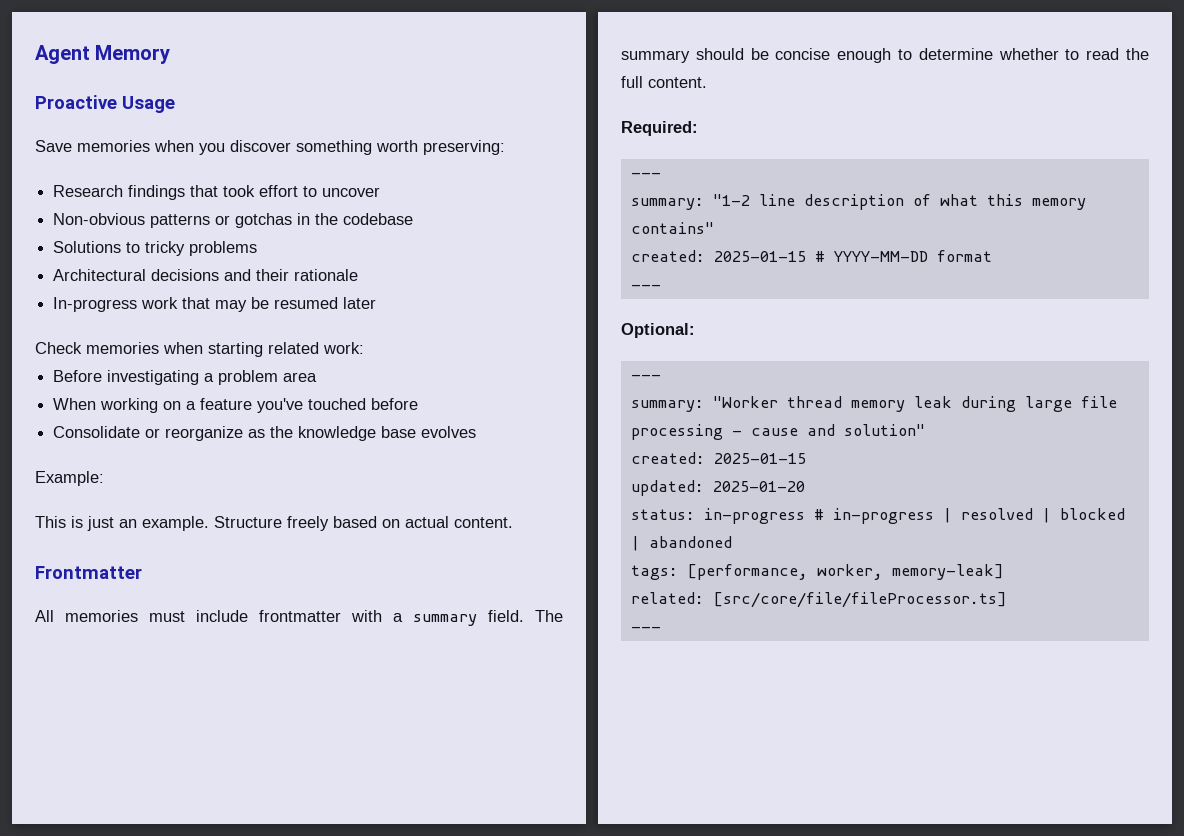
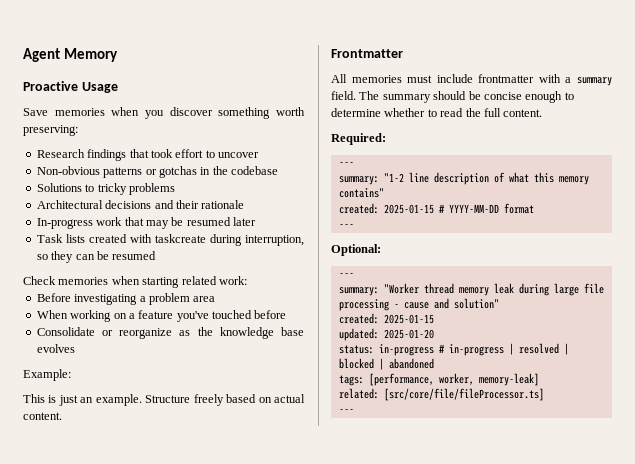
+ Task lists created with taskcreate during interruption, so they can be resumed

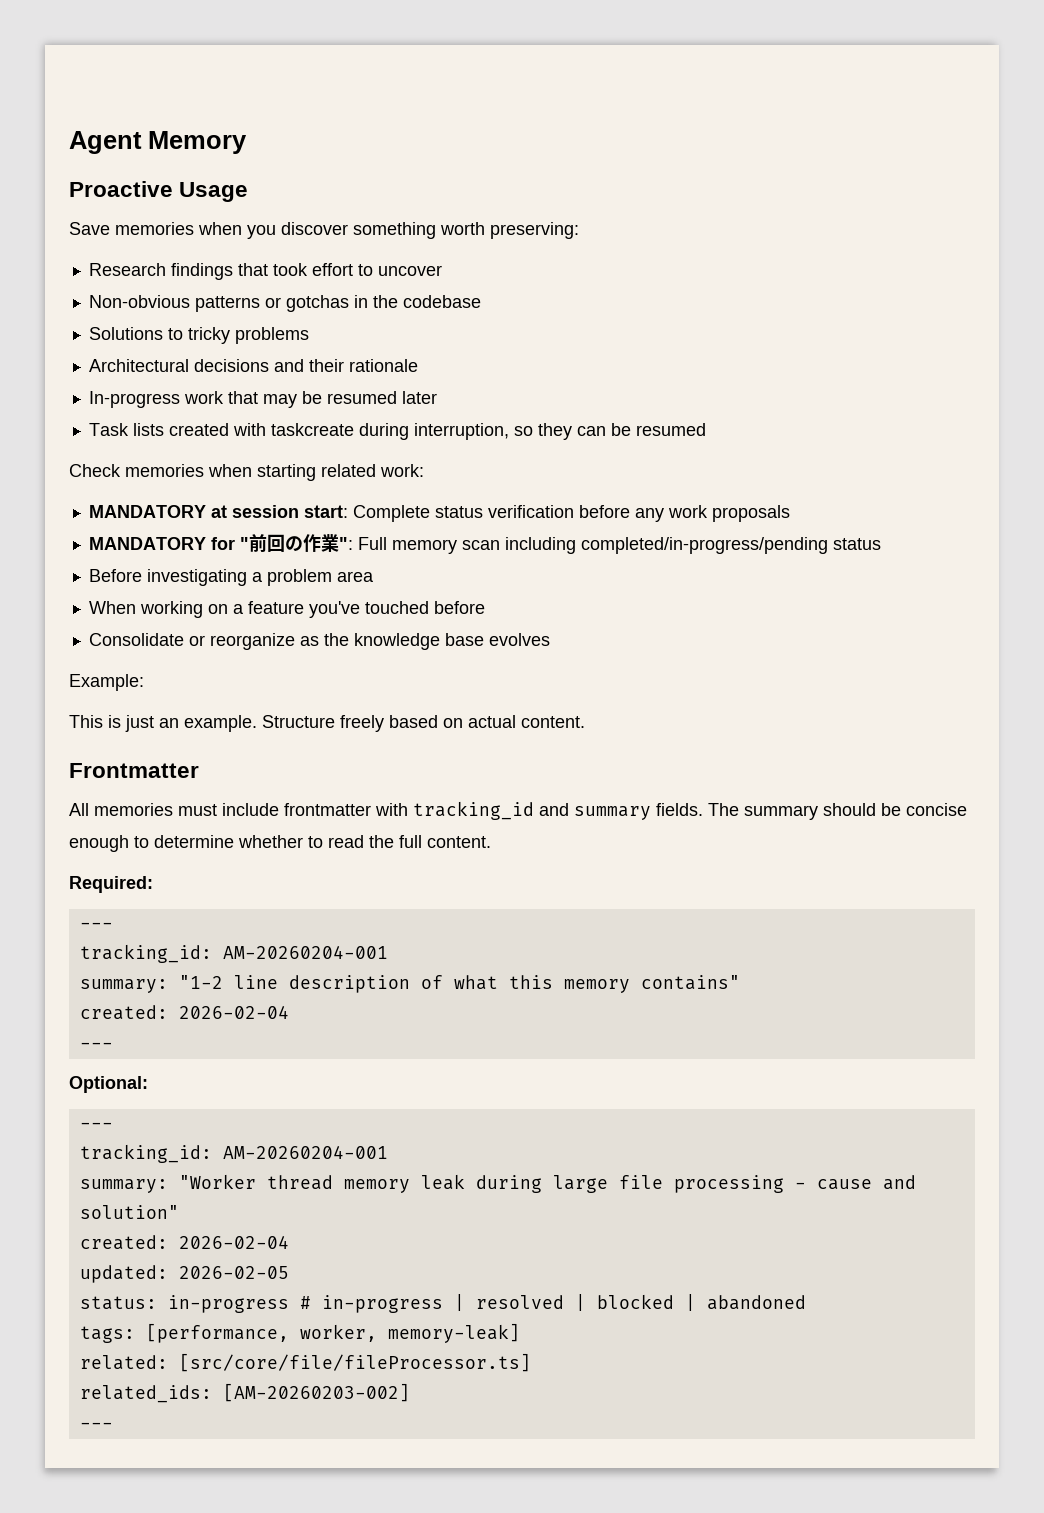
+ MANDATORY at session start: Complete status verification before any work proposals
+ MANDATORY for "前回の作業": Full memory scan including completed/in-progress/pending status
- All memories must include frontmatter with a summary field.
+ All memories must include frontmatter with tracking_id and summary fields.
  Required:
  ---
+ tracking_id: AM-20260204-001
  summary: "1-2 line description of what this memory contains"
- created: 2025-01-15 # YYYY-MM-DD format
+ created: 2026-02-04
  Optional:
  ---
+ tracking_id: AM-20260204-001
  summary: "Worker thread memory leak during large file processing - cause and solution"
- created: 2025-01-15
+ created: 2026-02-04
- updated: 2025-01-20
+ updated: 2026-02-05
+ related_ids: [AM-20260203-002]

